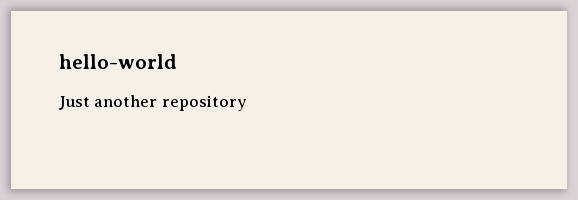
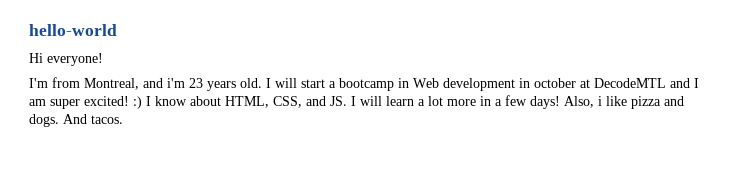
- Just another repository
+ Hi everyone!
+ I'm from Montreal, and i'm 23 years old. I will start a bootcamp in Web development in october at DecodeMTL and I am super excited! :) I know about HTML, CSS, and JS. I will learn a lot more in a few days! Also, i like pizza and dogs. And tacos.

